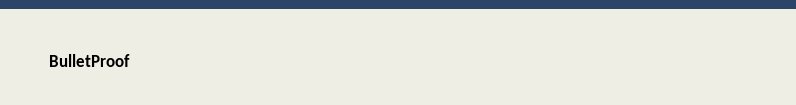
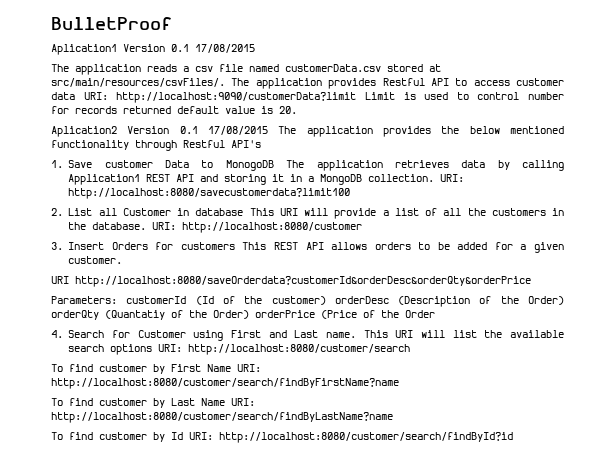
+ Aplication1 Version 0.1 17/08/2015
+ The application reads a csv file named customerData.csv stored at src/main/resources/csvFiles/. The application provides Restful API to access customer data URI: http://localhost:9090/customerData?limit Limit is used to control number for records returned default value is 20.
+ Aplication2 Version 0.1 17/08/2015 The application provides the below mentioned functionality through Restful API's
+ 1. Save customer Data to MonogoDB The application retrieves data by calling Application1 REST API and storing it in a MongoDB collection. URI: http://localhost:8080/savecustomerdata?limit100
+ 2. List all Customer in database This URI will provide a list of all the customers in the database. URI: http://localhost:8080/customer
+ 3. Insert Orders for customers This REST API allows orders to be added for a given customer.
+ URI http://localhost:8080/saveOrderdata?customerId&orderDesc&orderQty&orderPrice
+ Parameters: customerId (Id of the customer) orderDesc (Description of the Order) orderQty (Quantatiy of the Order) orderPrice (Price of the Order
+ 4. Search for Customer using First and Last name. This URI will list the available search options URI: http://localhost:8080/customer/search
+ To find customer by First Name URI: http://localhost:8080/customer/search/findByFirstName?name
+ To find customer by Last Name URI: http://localhost:8080/customer/search/findByLastName?name
+ To find customer by Id URI: http://localhost:8080/customer/search/findById?id

